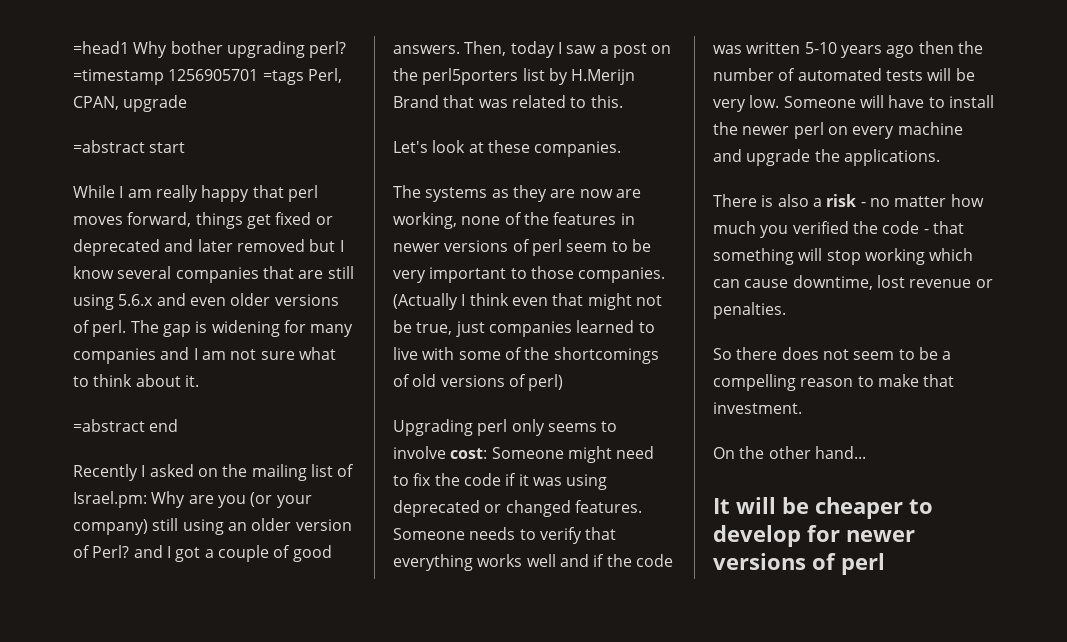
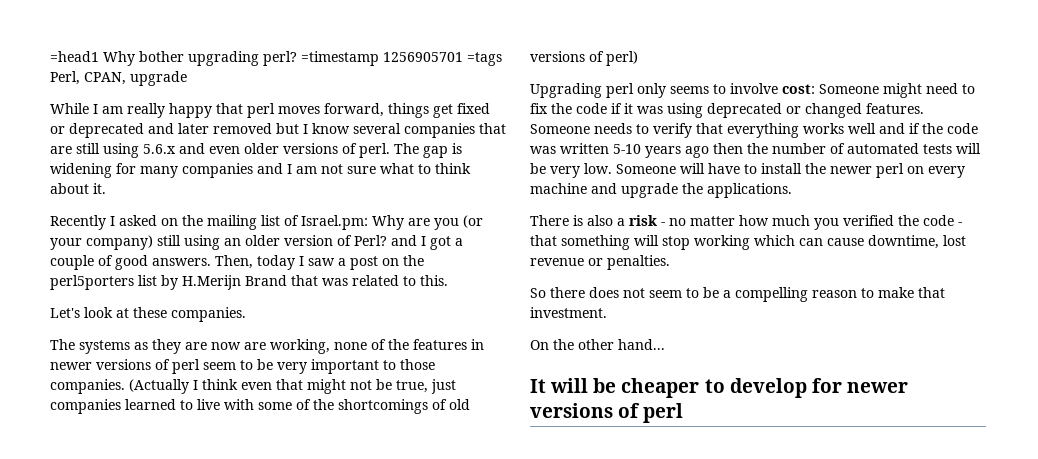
- =abstract start
- =abstract end

